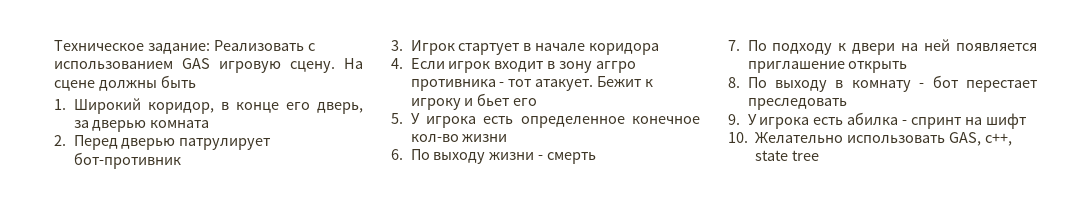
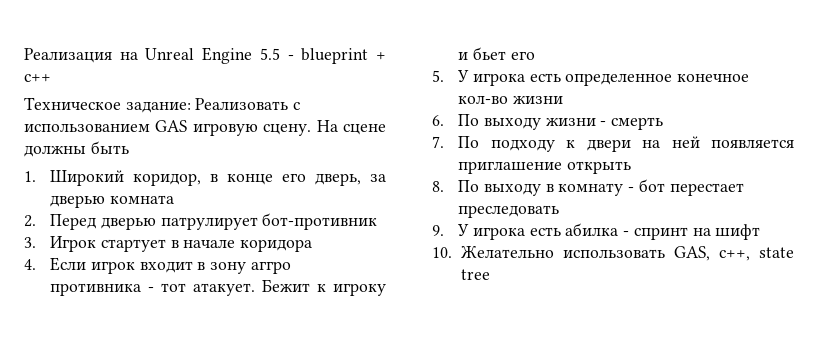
+ Реализация на Unreal Engine 5.5 - blueprint + c++

